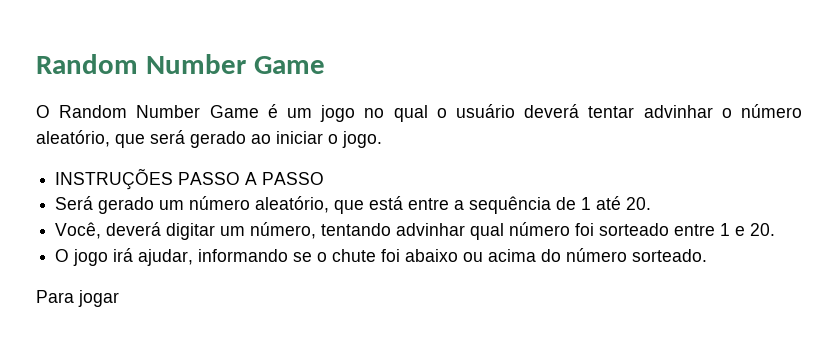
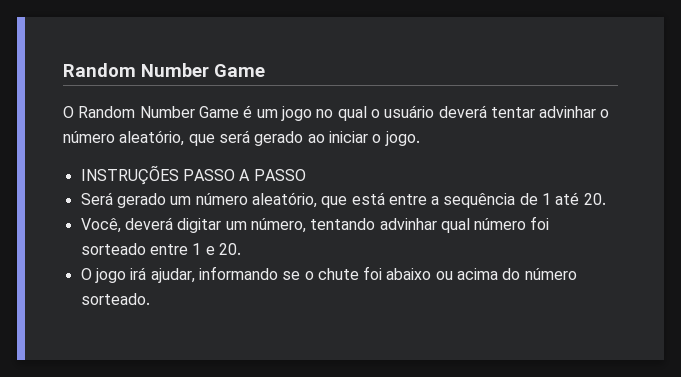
- Para jogar

